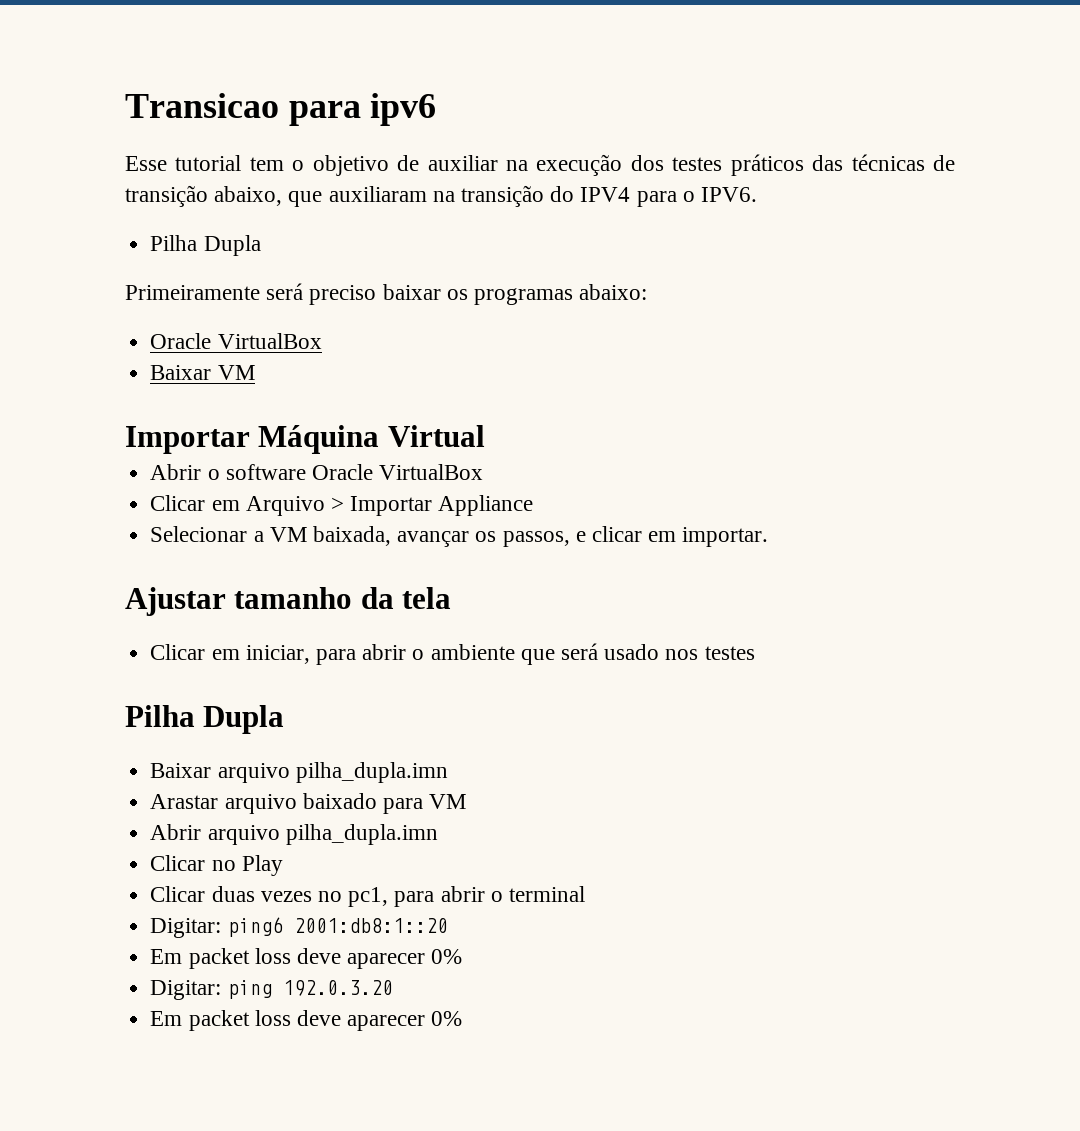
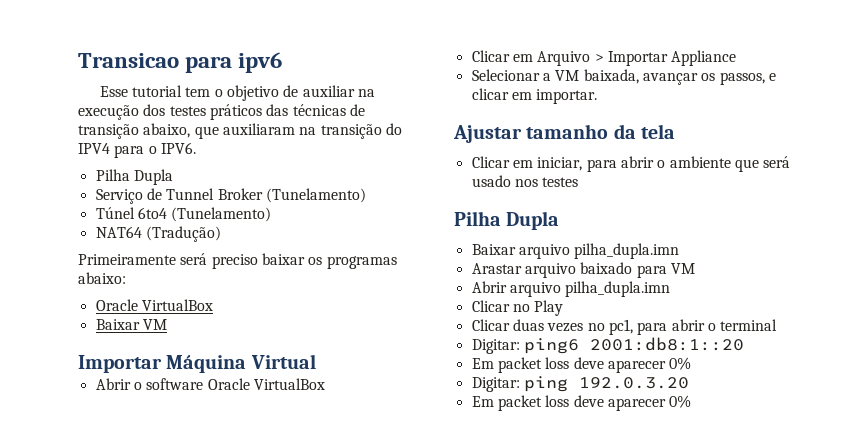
+ Serviço de Tunnel Broker (Tunelamento)
+ Túnel 6to4 (Tunelamento)
+ NAT64 (Tradução)

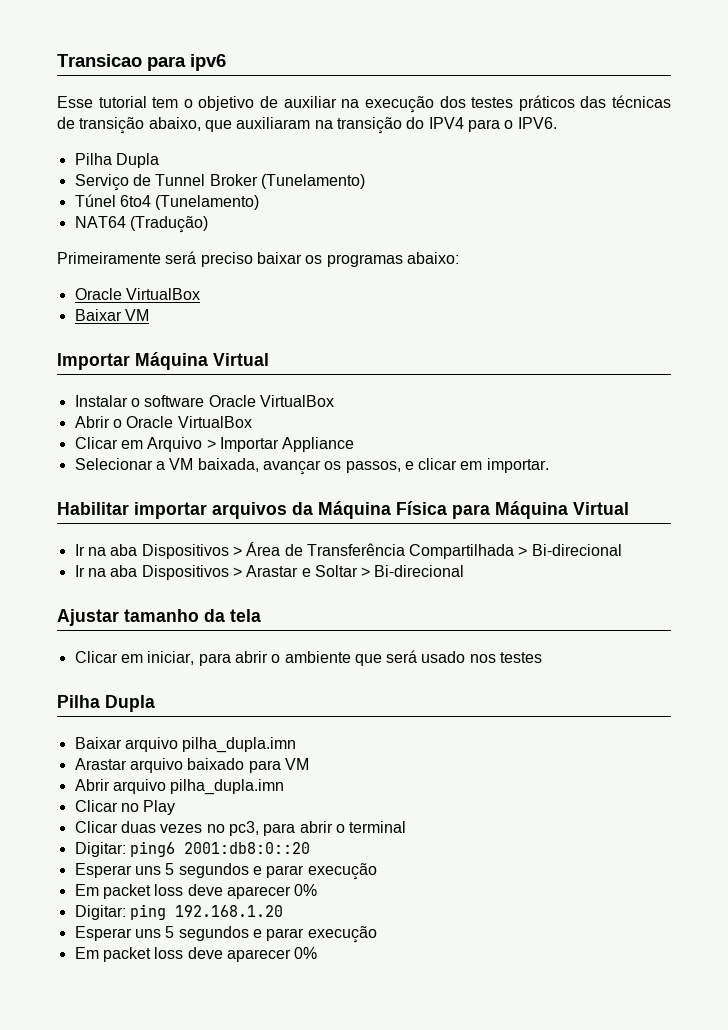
+ Instalar o software Oracle VirtualBox
- Abrir o software Oracle VirtualBox
+ Abrir o Oracle VirtualBox
+ Habilitar importar arquivos da Máquina Física para Máquina Virtual
+ Ir na aba Dispositivos > Área de Transferência Compartilhada > Bi-direcional
+ Ir na aba Dispositivos > Arastar e Soltar > Bi-direcional
- Clicar duas vezes no pc1, para abrir o terminal
+ Clicar duas vezes no pc3, para abrir o terminal
- Digitar: ping6 2001:db8:1::20
+ Digitar: ping6 2001:db8:0::20
+ Esperar uns 5 segundos e parar execução
- Digitar: ping 192.0.3.20
+ Digitar: ping 192.168.1.20
+ Esperar uns 5 segundos e parar execução

